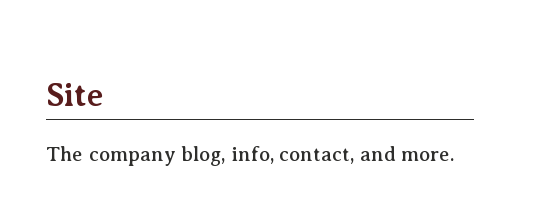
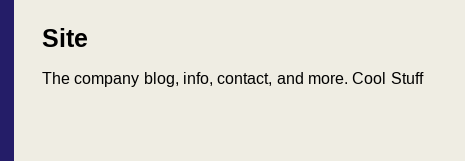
+ Cool Stuff

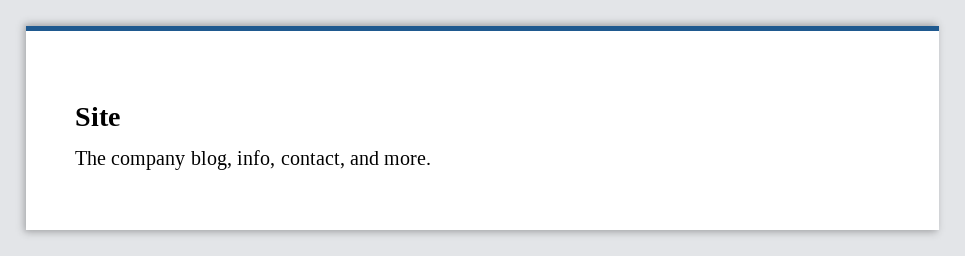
- Cool Stuff

